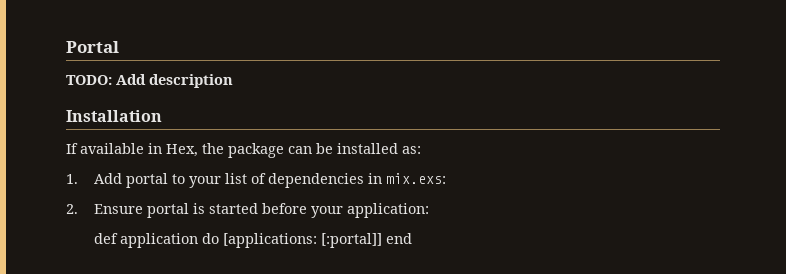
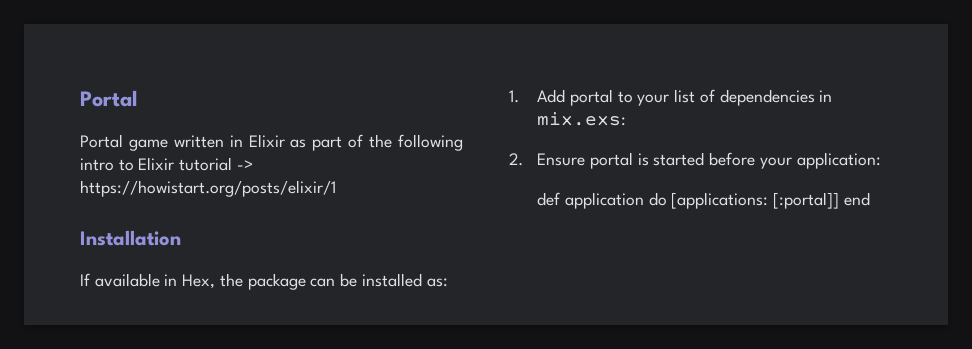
- TODO: Add description
+ Portal game written in Elixir as part of the following intro to Elixir tutorial -> https://howistart.org/posts/elixir/1

